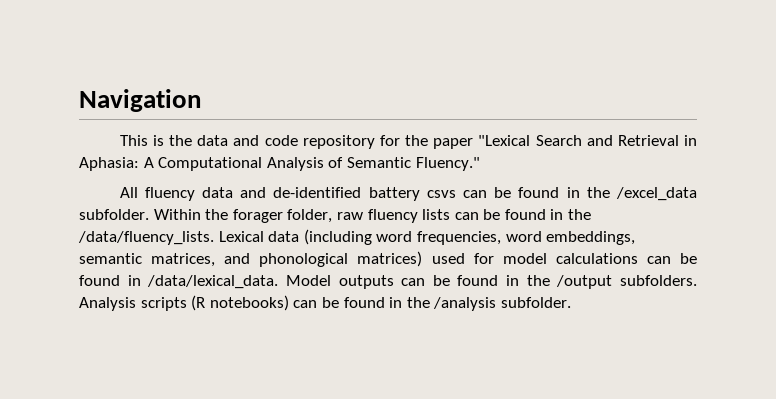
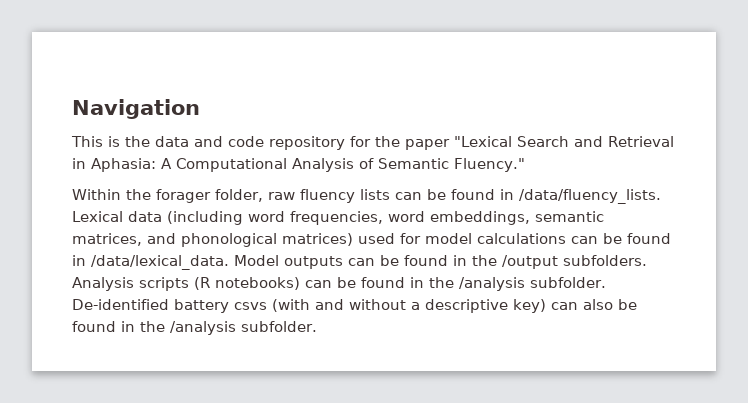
- All fluency data and de-identified battery csvs can be found in the /excel_data subfolder. Within the forager folder, raw fluency lists can be found in the /data/fluency_lists.
+ Within the forager folder, raw fluency lists can be found in /data/fluency_lists.
+ De-identified battery csvs (with and without a descriptive key) can also be found in the /analysis subfolder.

